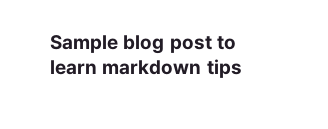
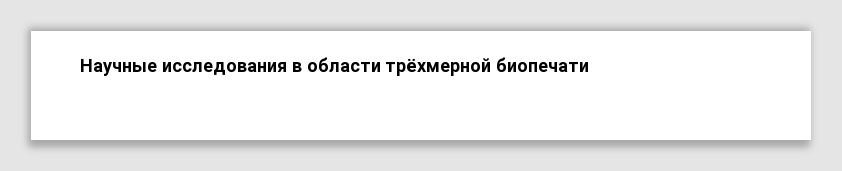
- Sample blog post to learn markdown tips
+ Научные исследования в области трёхмерной биопечати

